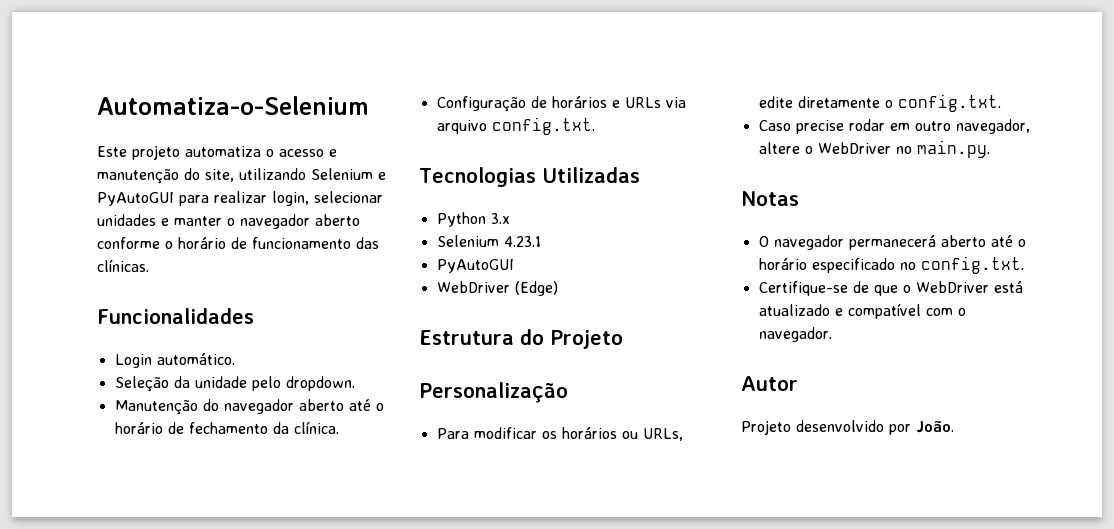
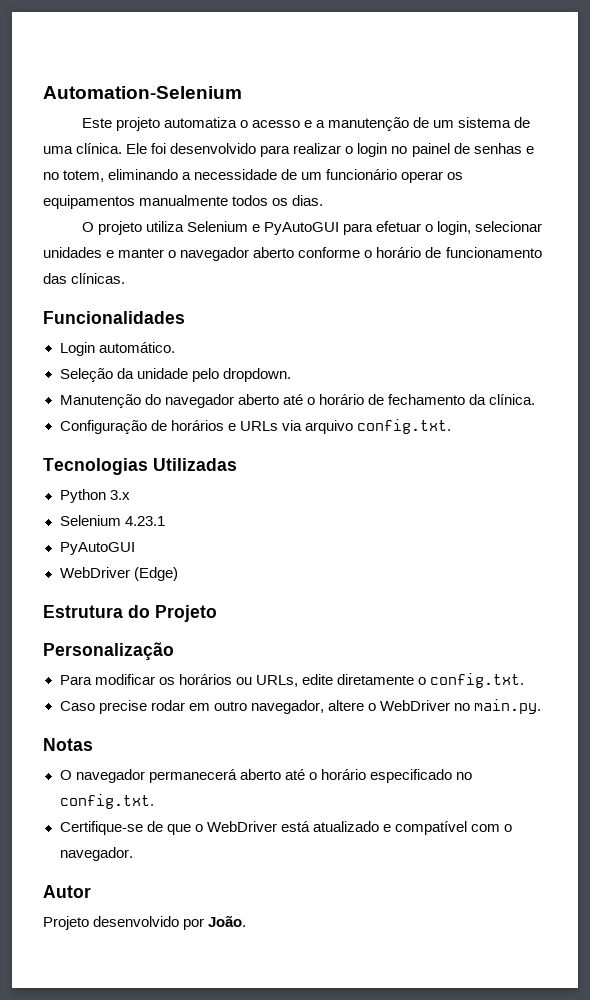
- Automatiza-o-Selenium
+ Automation-Selenium
- Este projeto automatiza o acesso e manutenção do site, utilizando Selenium e PyAutoGUI para realizar login, selecionar unidades e manter o navegador aberto conforme o horário de funcionamento das clínicas.
+ Este projeto automatiza o acesso e a manutenção de um sistema de uma clínica. Ele foi desenvolvido para realizar o login no painel de senhas e no totem, eliminando a necessidade de um funcionário operar os equipamentos manualmente todos os dias.
+ O projeto utiliza Selenium e PyAutoGUI para efetuar o login, selecionar unidades e manter o navegador aberto conforme o horário de funcionamento das clínicas.

